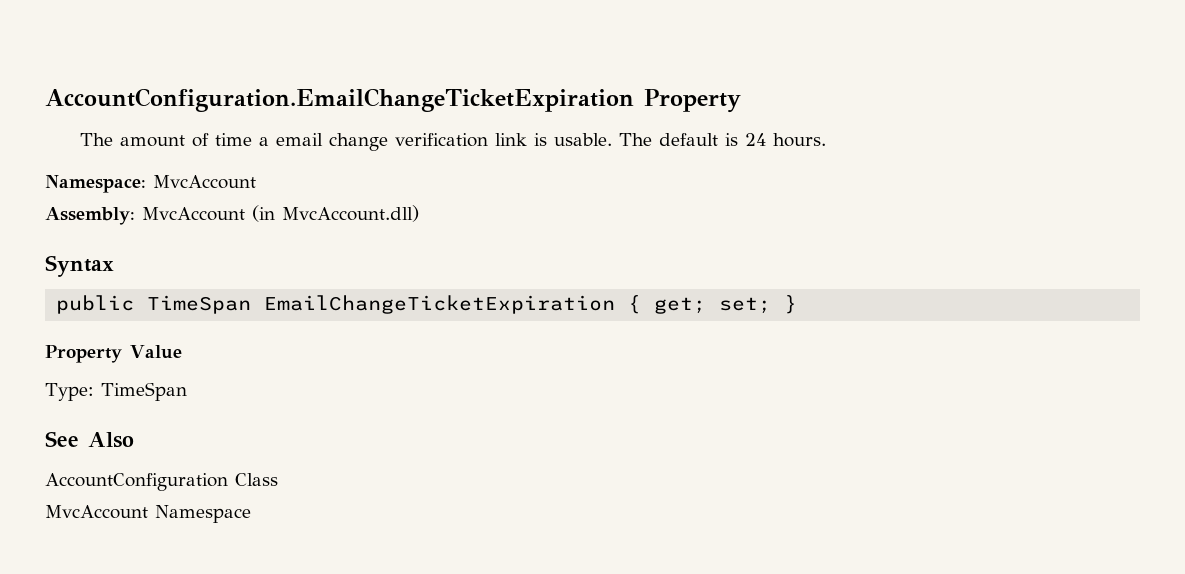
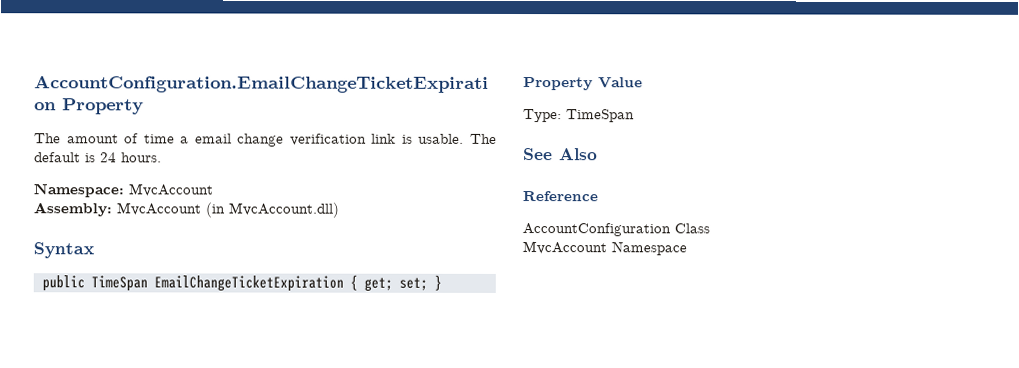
+ Reference

